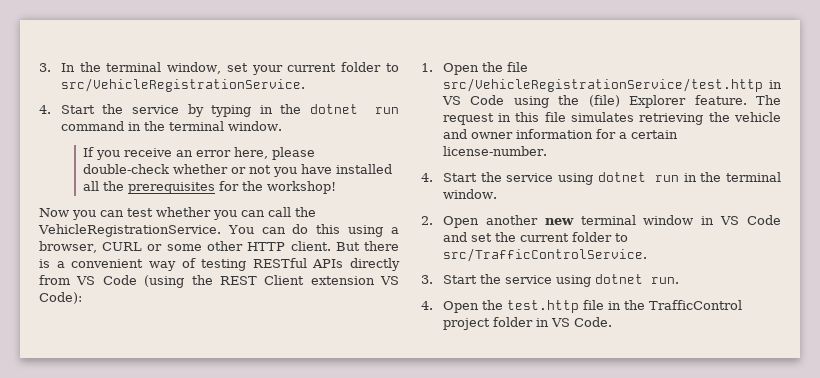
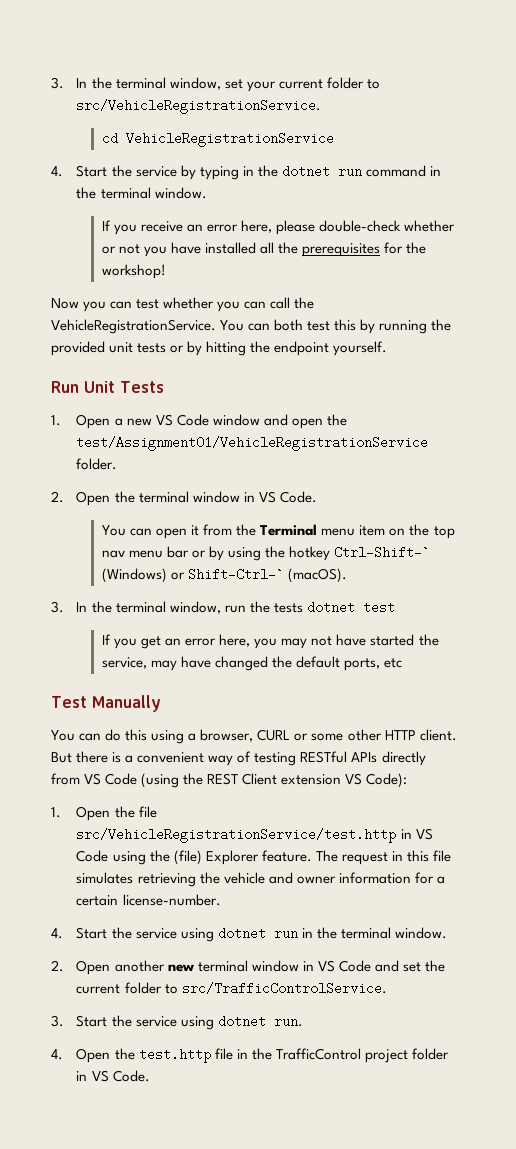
+ cd VehicleRegistrationService
+ You can both test this by running the provided unit tests or by hitting the endpoint yourself.
+ Run Unit Tests
+ 1. Open a new VS Code window and open the test/Assignment01/VehicleRegistrationService folder.
+ 2. Open the terminal window in VS Code.
+ You can open it from the Terminal menu item on the top nav menu bar or by using the hotkey Ctrl-Shift-` (Windows) or Shift-Ctrl-` (macOS).
+ 3. In the terminal window, run the tests dotnet test
+ If you get an error here, you may not have started the service, may have changed the default ports, etc
+ Test Manually

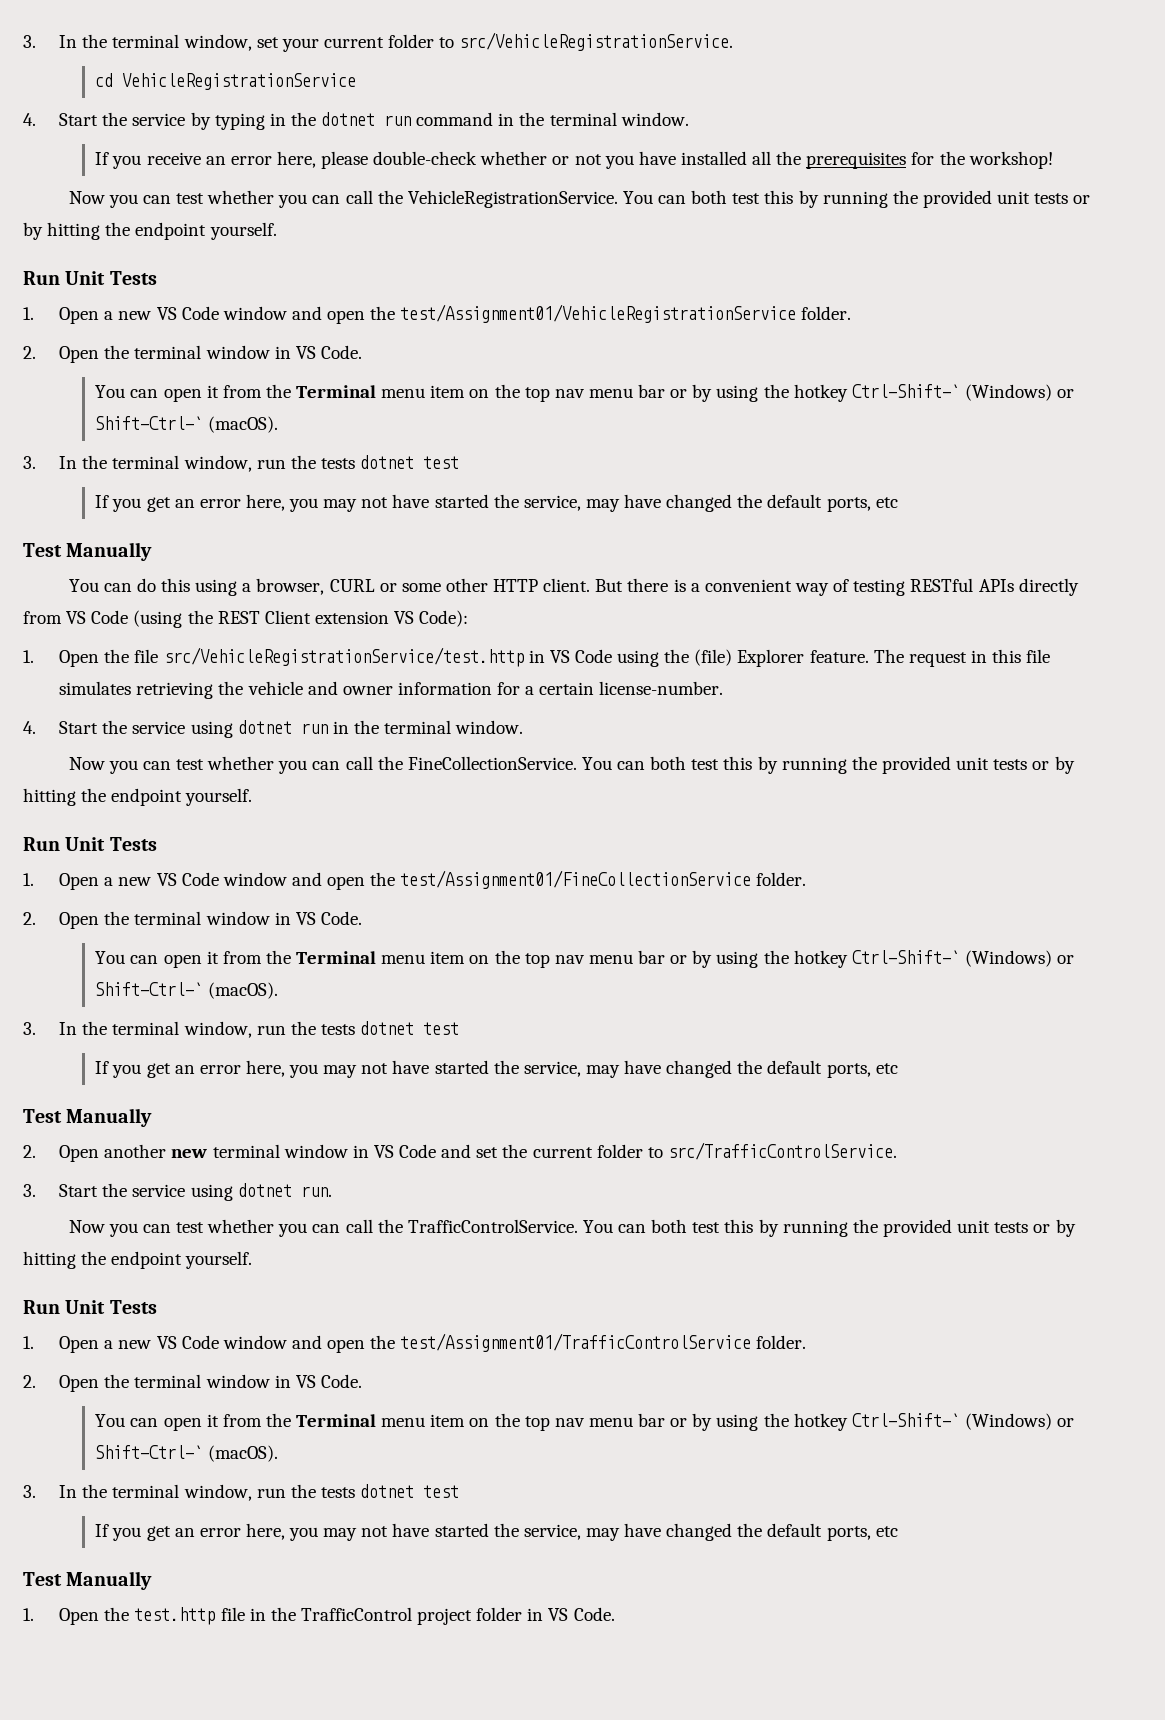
+ Now you can test whether you can call the FineCollectionService. You can both test this by running the provided unit tests or by hitting the endpoint yourself.
+ Run Unit Tests
+ 1. Open a new VS Code window and open the test/Assignment01/FineCollectionService folder.
+ 2. Open the terminal window in VS Code.
+ You can open it from the Terminal menu item on the top nav menu bar or by using the hotkey Ctrl-Shift-` (Windows) or Shift-Ctrl-` (macOS).
+ 3. In the terminal window, run the tests dotnet test
+ If you get an error here, you may not have started the service, may have changed the default ports, etc
+ Test Manually
- 4. Open the test.http file in the TrafficControl project folder in VS Code.
+ Now you can test whether you can call the TrafficControlService. You can both test this by running the provided unit tests or by hitting the endpoint yourself.
+ Run Unit Tests
+ 1. Open a new VS Code window and open the test/Assignment01/TrafficControlService folder.
+ 2. Open the terminal window in VS Code.
+ You can open it from the Terminal menu item on the top nav menu bar or by using the hotkey Ctrl-Shift-` (Windows) or Shift-Ctrl-` (macOS).
+ 3. In the terminal window, run the tests dotnet test
+ If you get an error here, you may not have started the service, may have changed the default ports, etc
+ Test Manually
+ 1. Open the test.http file in the TrafficControl project folder in VS Code.

